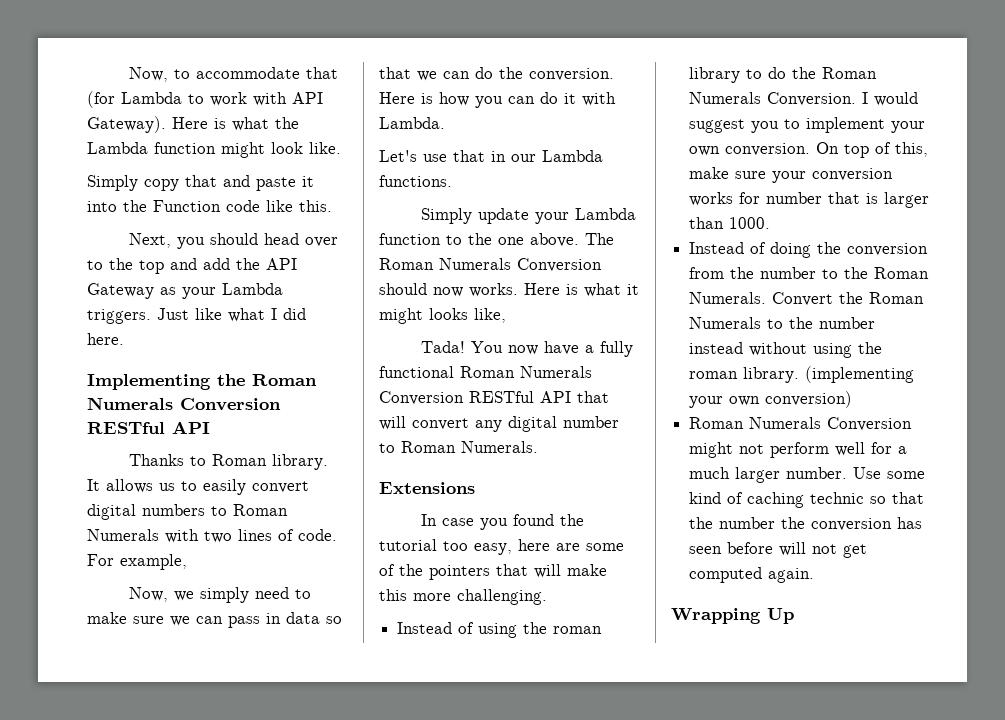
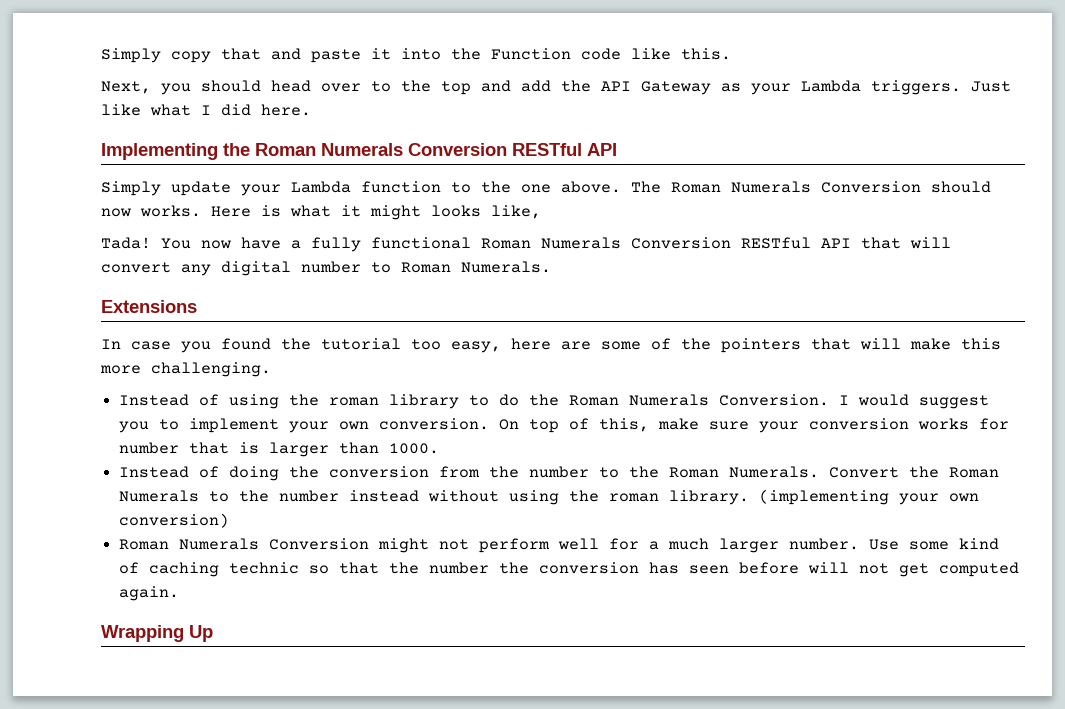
- Now, to accommodate that (for Lambda to work with API Gateway). Here is what the Lambda function might look like.
- Thanks to Roman library. It allows us to easily convert digital numbers to Roman Numerals with two lines of code. For example,
- Now, we simply need to make sure we can pass in data so that we can do the conversion. Here is how you can do it with Lambda.
- Let's use that in our Lambda functions.

